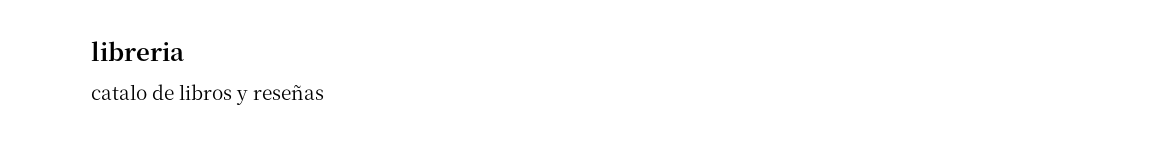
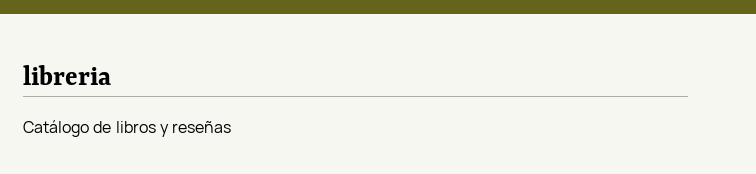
- catalo de libros y reseñas
+ Catálogo de libros y reseñas

